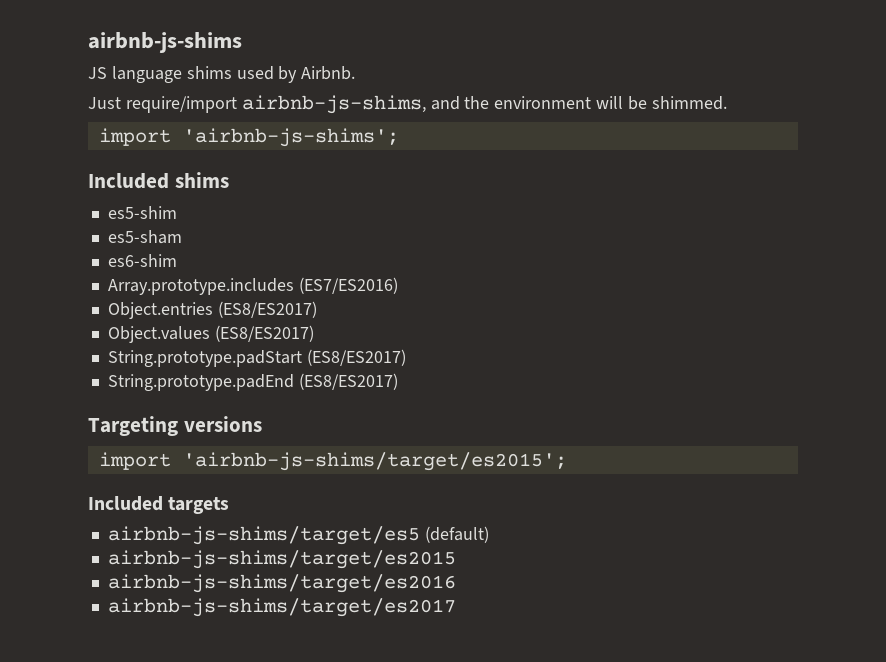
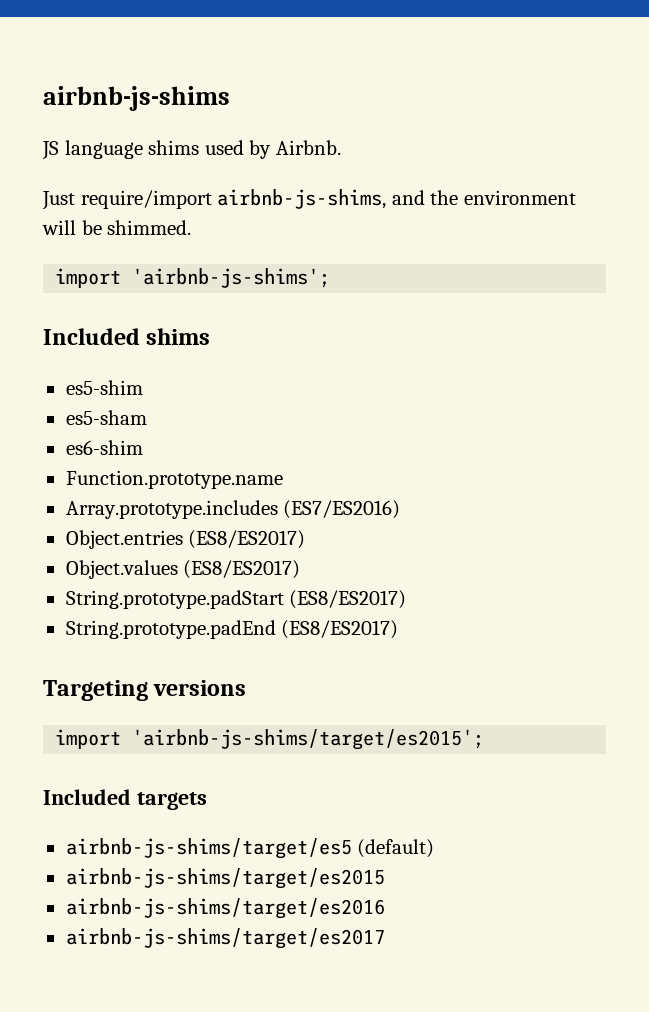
+ Function.prototype.name

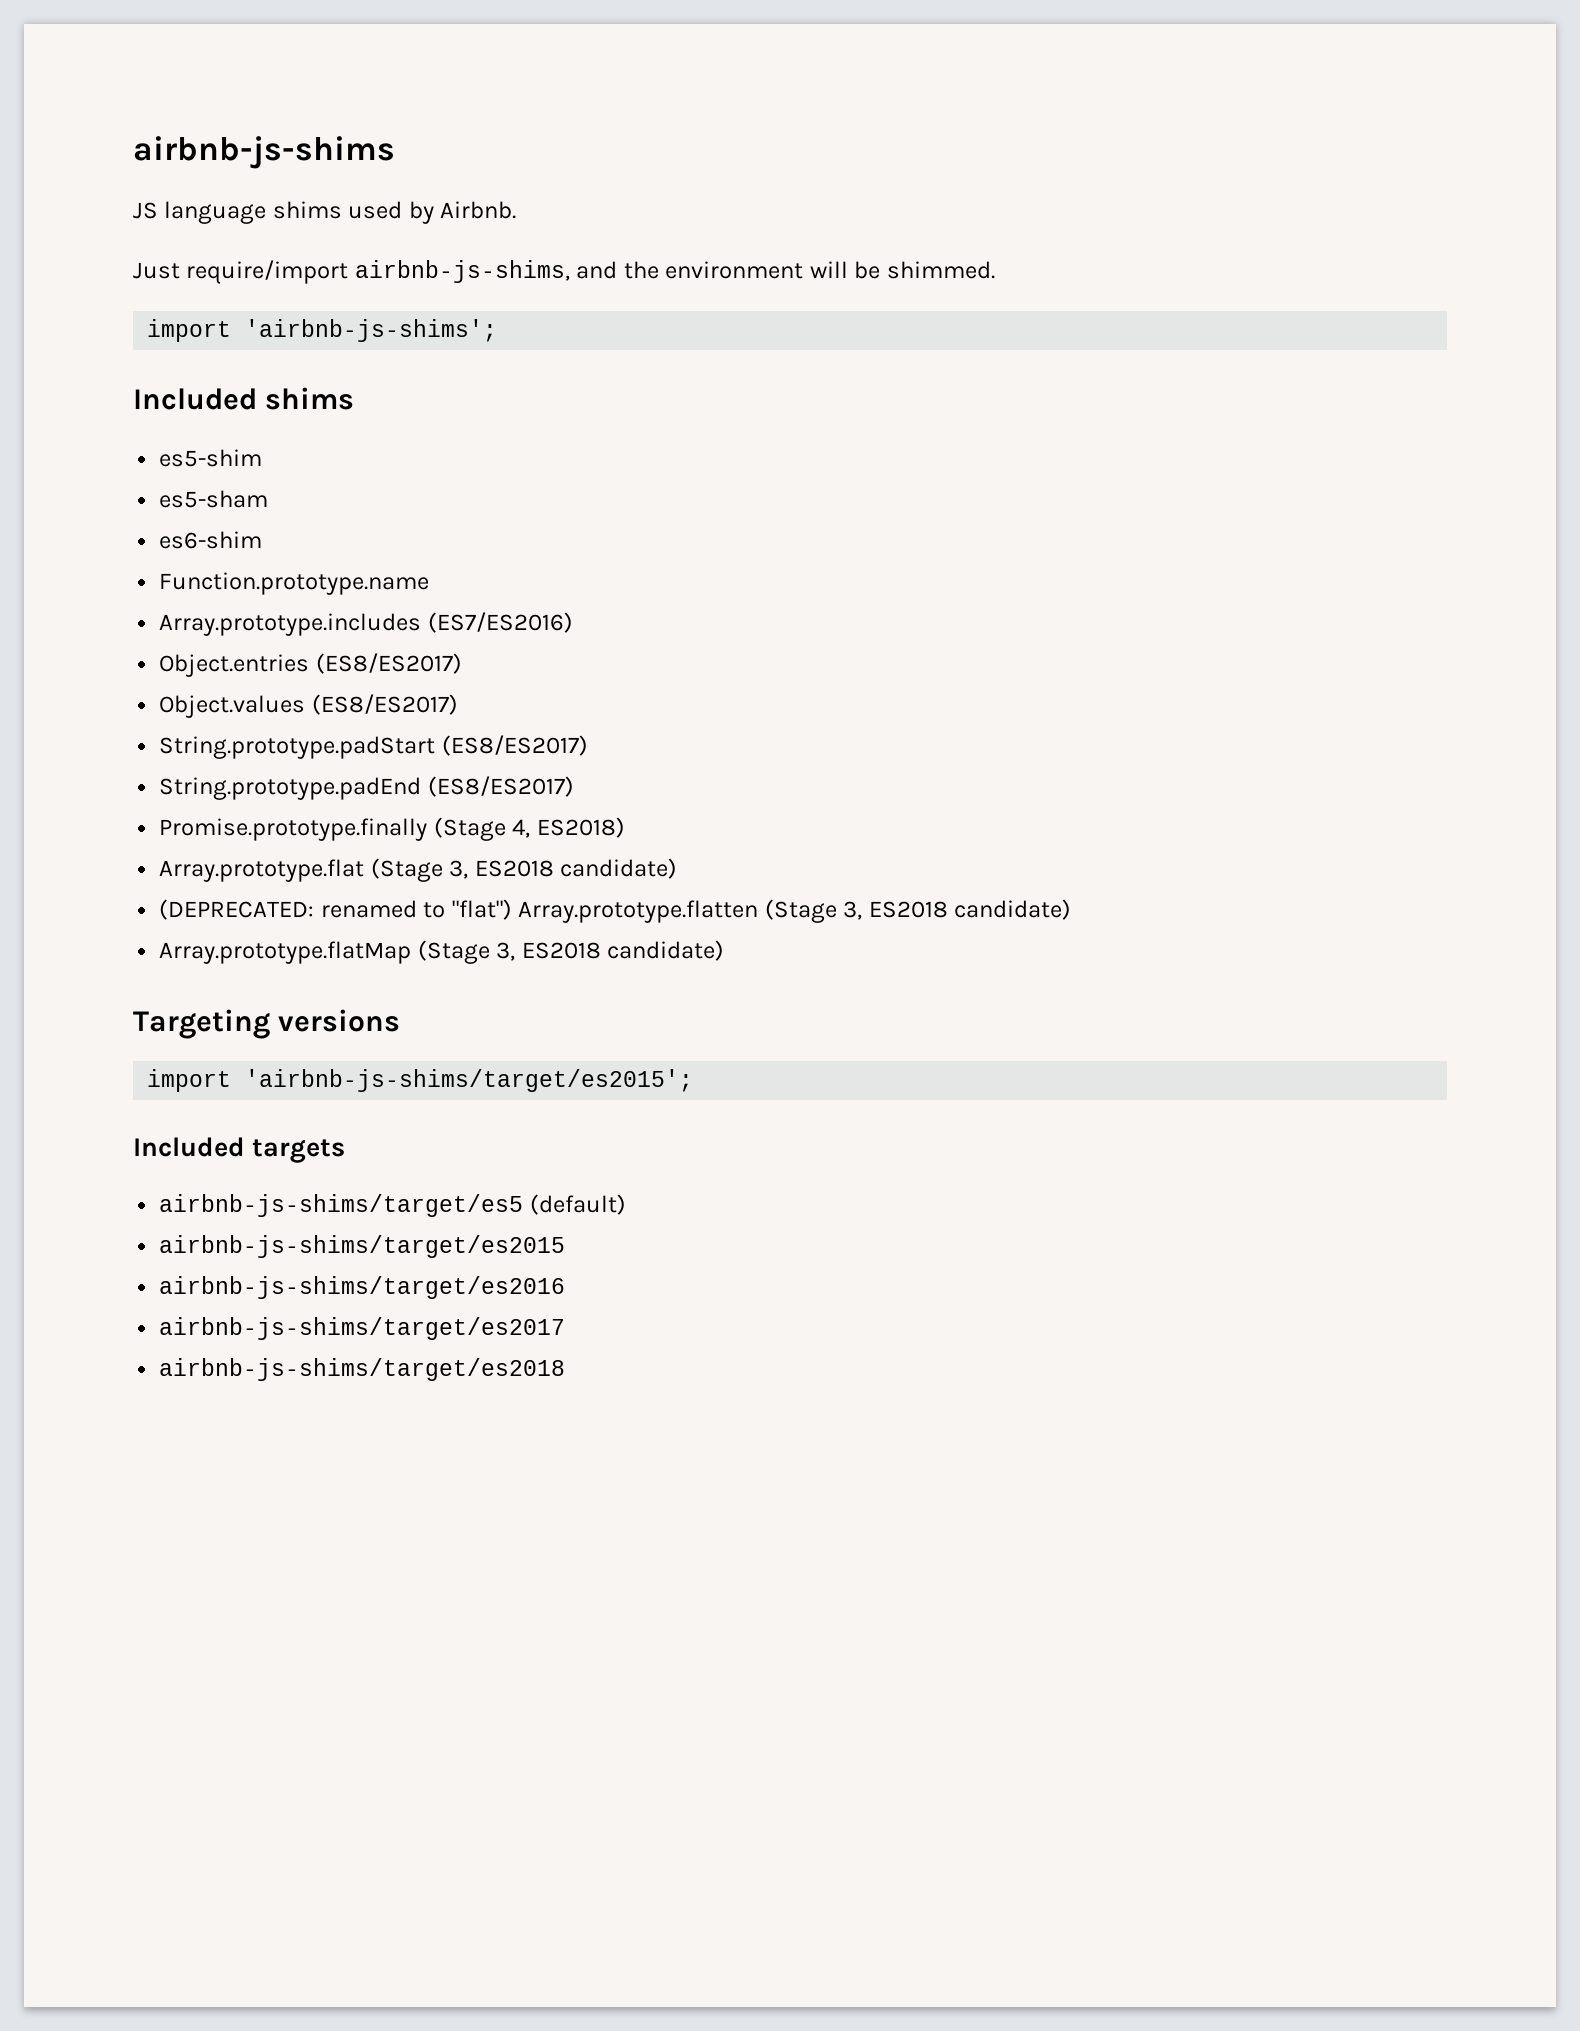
+ Promise.prototype.finally (Stage 4, ES2018)
+ Array.prototype.flat (Stage 3, ES2018 candidate)
+ (DEPRECATED: renamed to "flat") Array.prototype.flatten (Stage 3, ES2018 candidate)
+ Array.prototype.flatMap (Stage 3, ES2018 candidate)
+ airbnb-js-shims/target/es2018

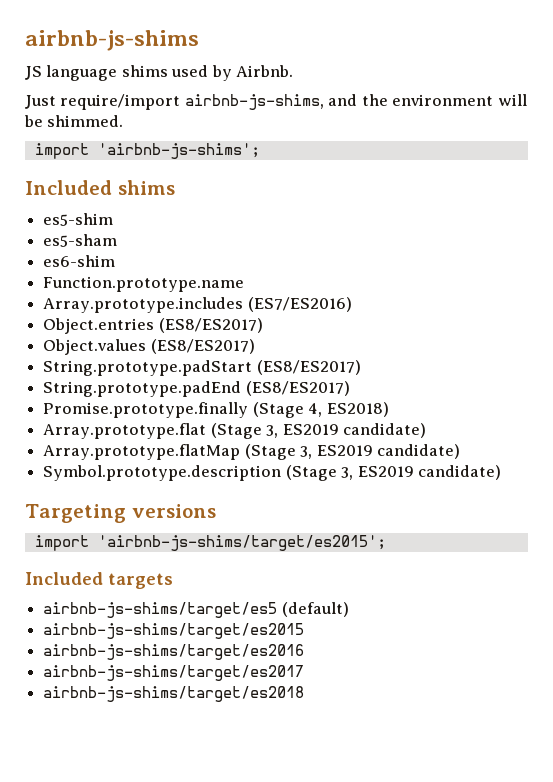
- Array.prototype.flat (Stage 3, ES2018 candidate)
- (DEPRECATED: renamed to "flat") Array.prototype.flatten (Stage 3, ES2018 candidate)
- Array.prototype.flatMap (Stage 3, ES2018 candidate)
+ Array.prototype.flat (Stage 3, ES2019 candidate)
+ Array.prototype.flatMap (Stage 3, ES2019 candidate)
+ Symbol.prototype.description (Stage 3, ES2019 candidate)

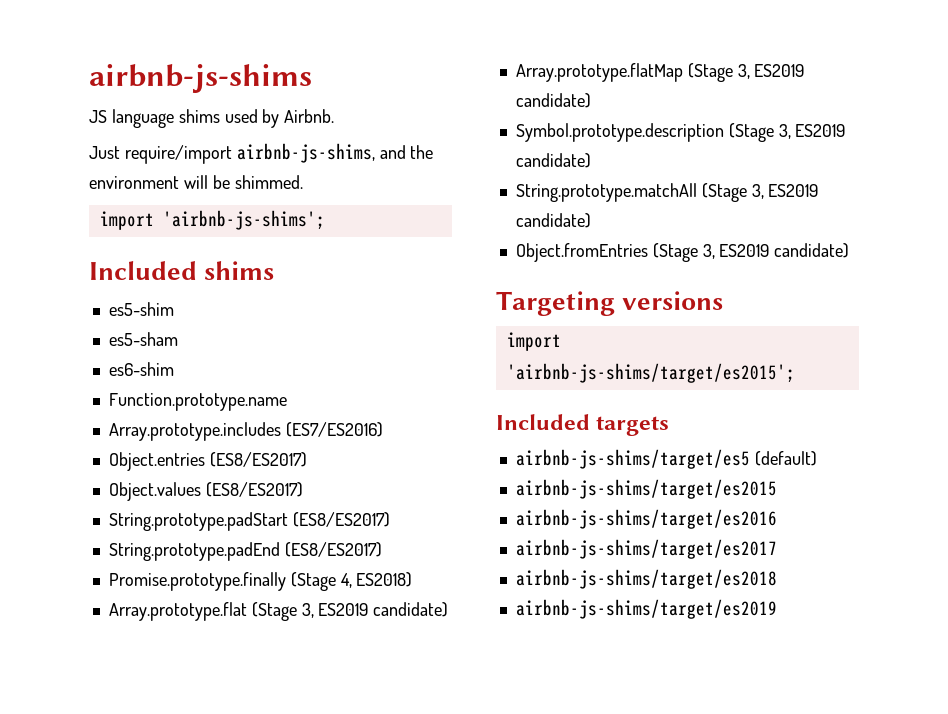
+ String.prototype.matchAll (Stage 3, ES2019 candidate)
+ Object.fromEntries (Stage 3, ES2019 candidate)
+ airbnb-js-shims/target/es2019

